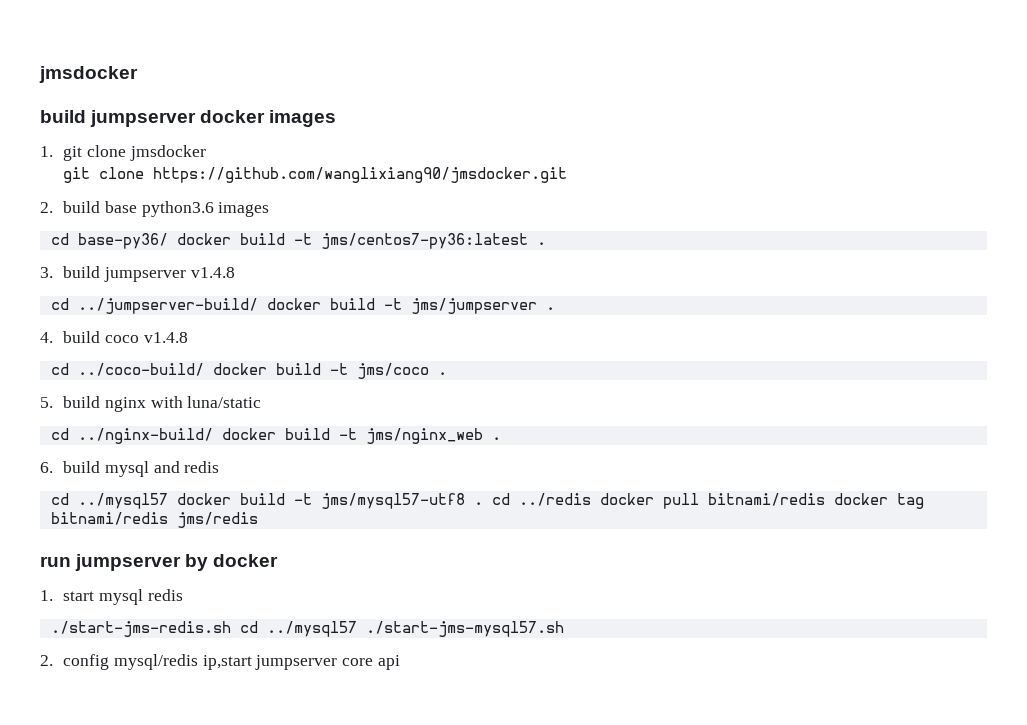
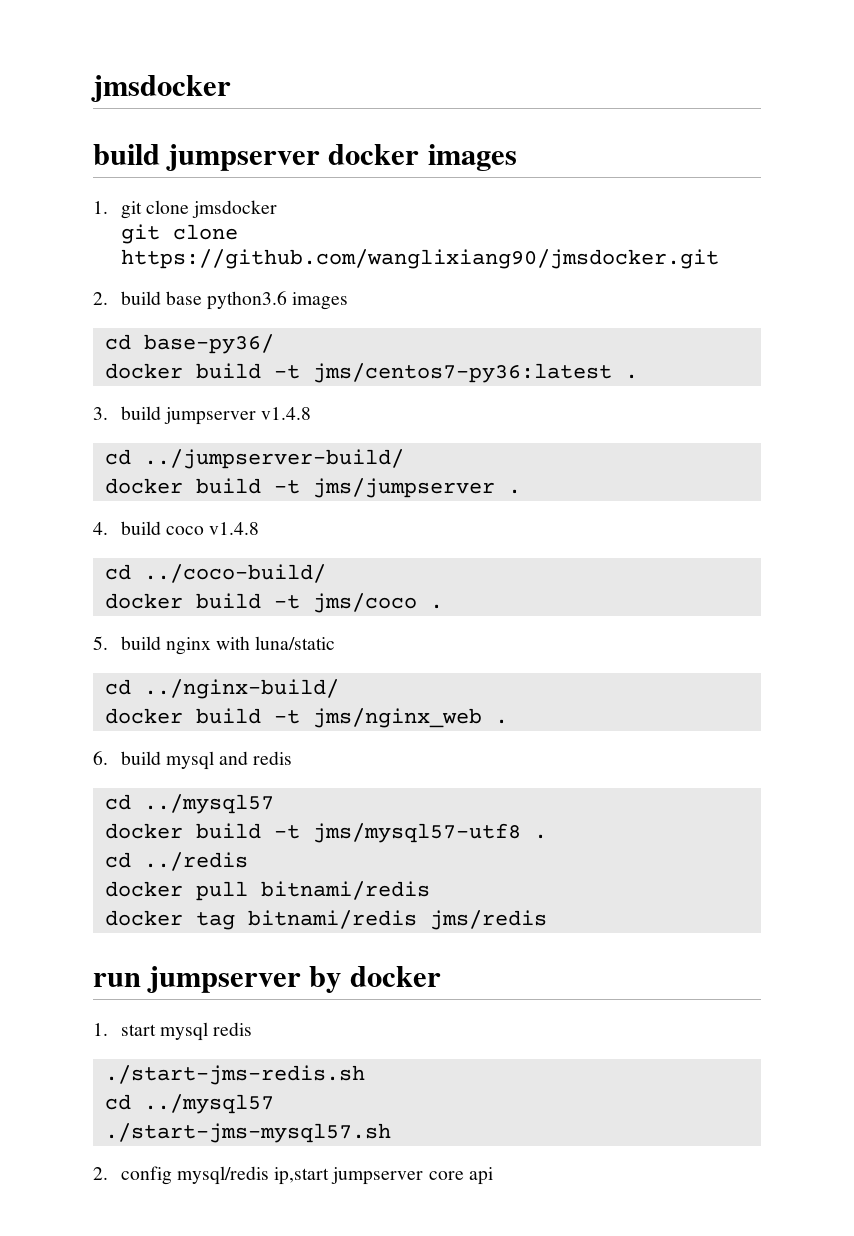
- cd base-py36/ docker build -t jms/centos7-py36:latest .
+ cd base-py36/
+ docker build -t jms/centos7-py36:latest .
- cd ../jumpserver-build/ docker build -t jms/jumpserver .
+ cd ../jumpserver-build/
+ docker build -t jms/jumpserver .
- cd ../coco-build/ docker build -t jms/coco .
+ cd ../coco-build/
+ docker build -t jms/coco .
- cd ../nginx-build/ docker build -t jms/nginx_web .
+ cd ../nginx-build/
+ docker build -t jms/nginx_web .
  6. build mysql and redis
- cd ../mysql57 docker build -t jms/mysql57-utf8 . cd ../redis docker pull bitnami/redis docker tag bitnami/redis jms/redis
+ cd ../mysql57
+ docker build -t jms/mysql57-utf8 .
+ cd ../redis
+ docker pull bitnami/redis
+ docker tag bitnami/redis jms/redis
- ./start-jms-redis.sh cd ../mysql57 ./start-jms-mysql57.sh
+ ./start-jms-redis.sh
+ cd ../mysql57
+ ./start-jms-mysql57.sh

